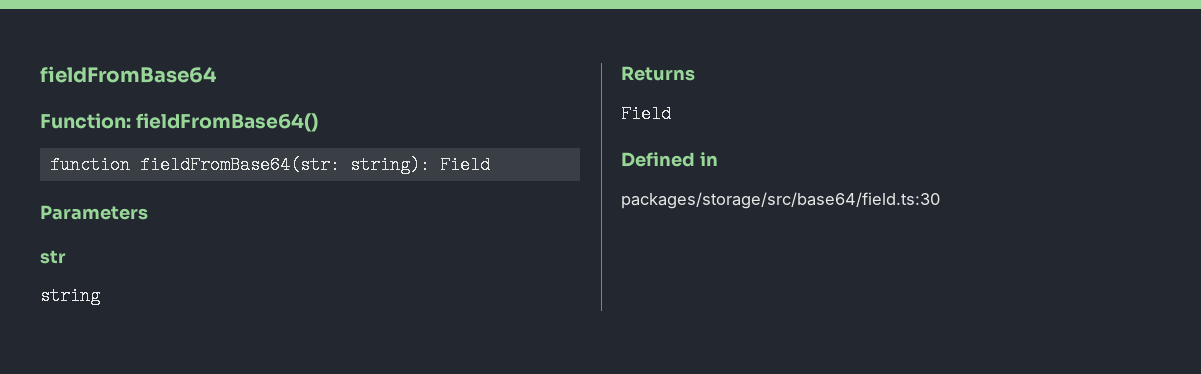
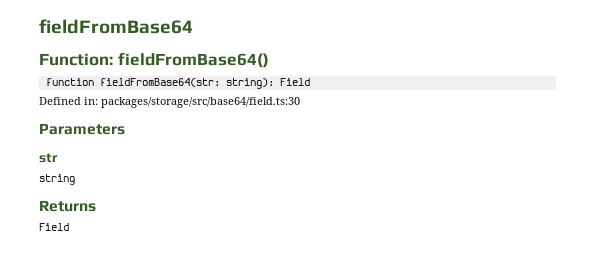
+ Defined in: packages/storage/src/base64/field.ts:30
- Defined in
- packages/storage/src/base64/field.ts:30

